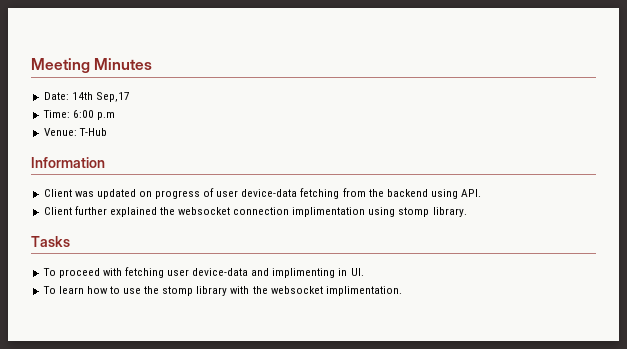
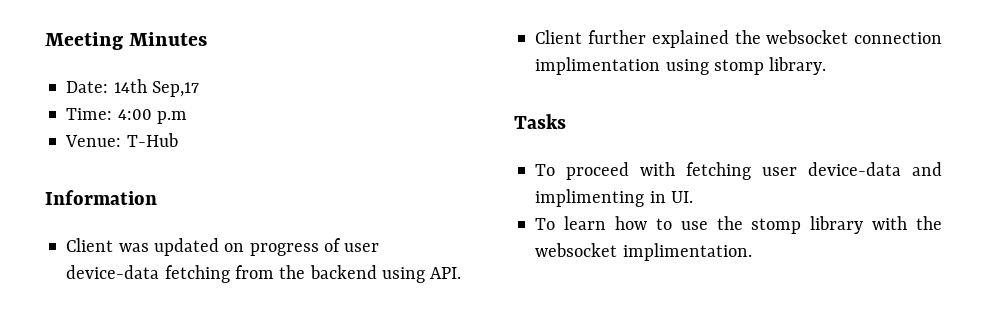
- Time: 6:00 p.m
+ Time: 4:00 p.m

